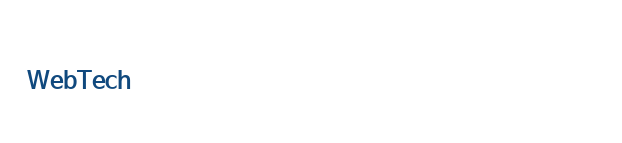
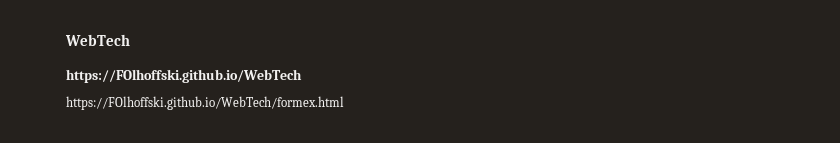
+ https://FOlhoffski.github.io/WebTech
+ https://FOlhoffski.github.io/WebTech/formex.html

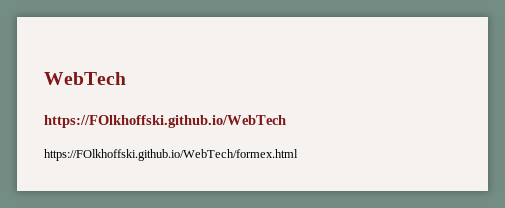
- https://FOlhoffski.github.io/WebTech
- https://FOlhoffski.github.io/WebTech/formex.html
+ https://FOlkhoffski.github.io/WebTech
+ https://FOlkhoffski.github.io/WebTech/formex.html

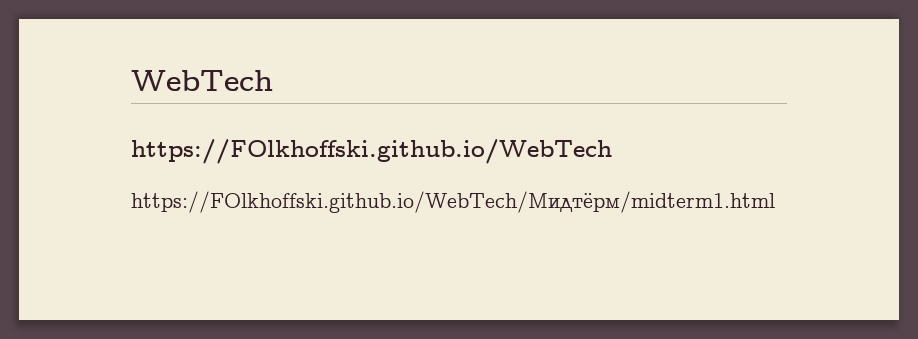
- https://FOlkhoffski.github.io/WebTech/formex.html
+ https://FOlkhoffski.github.io/WebTech/Мидтёрм/midterm1.html

